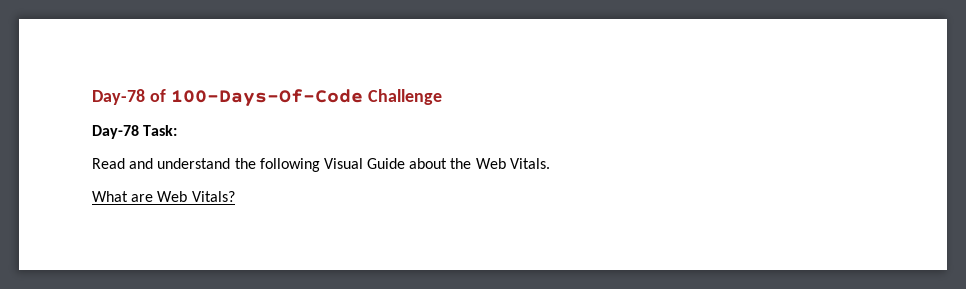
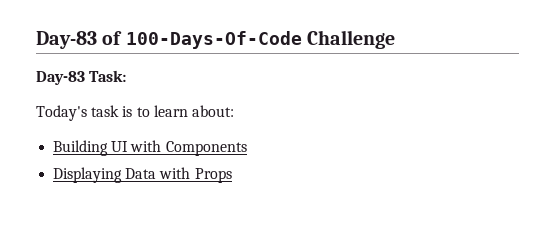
- Day-78 of 100-Days-Of-Code Challenge
+ Day-83 of 100-Days-Of-Code Challenge
- Day-78 Task:
+ Day-83 Task:
- Read and understand the following Visual Guide about the Web Vitals.
- What are Web Vitals?
+ Today's task is to learn about:
+ Building UI with Components
+ Displaying Data with Props

